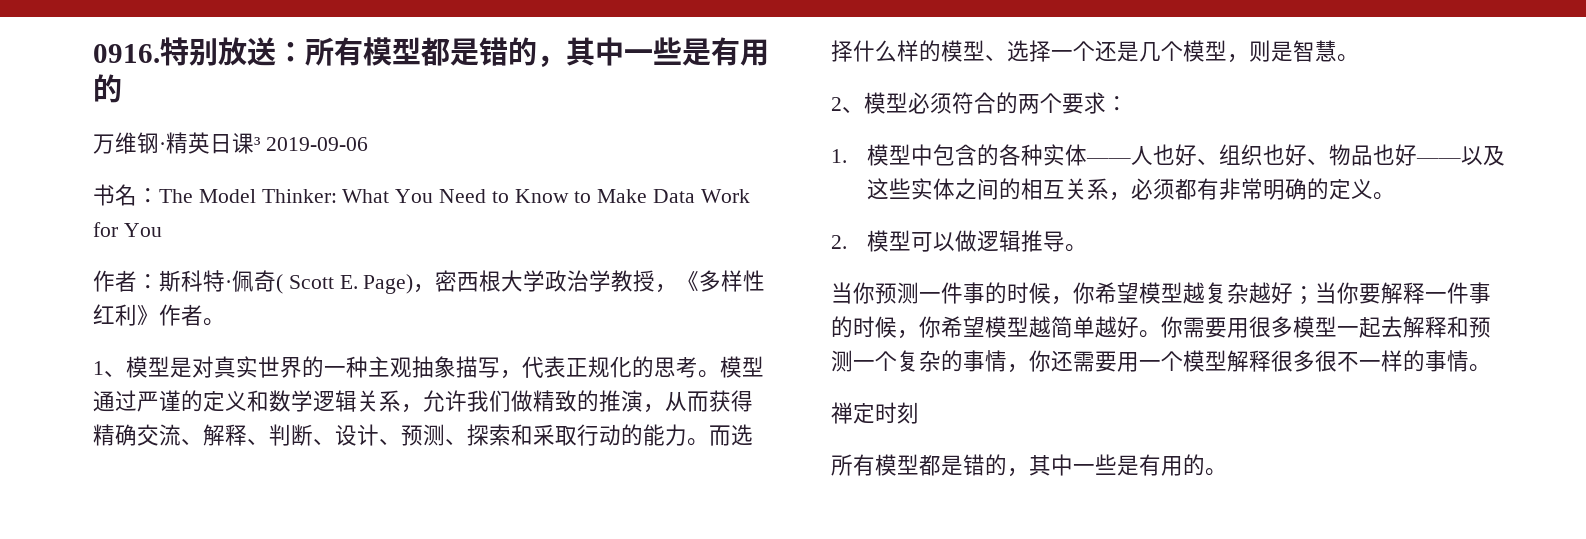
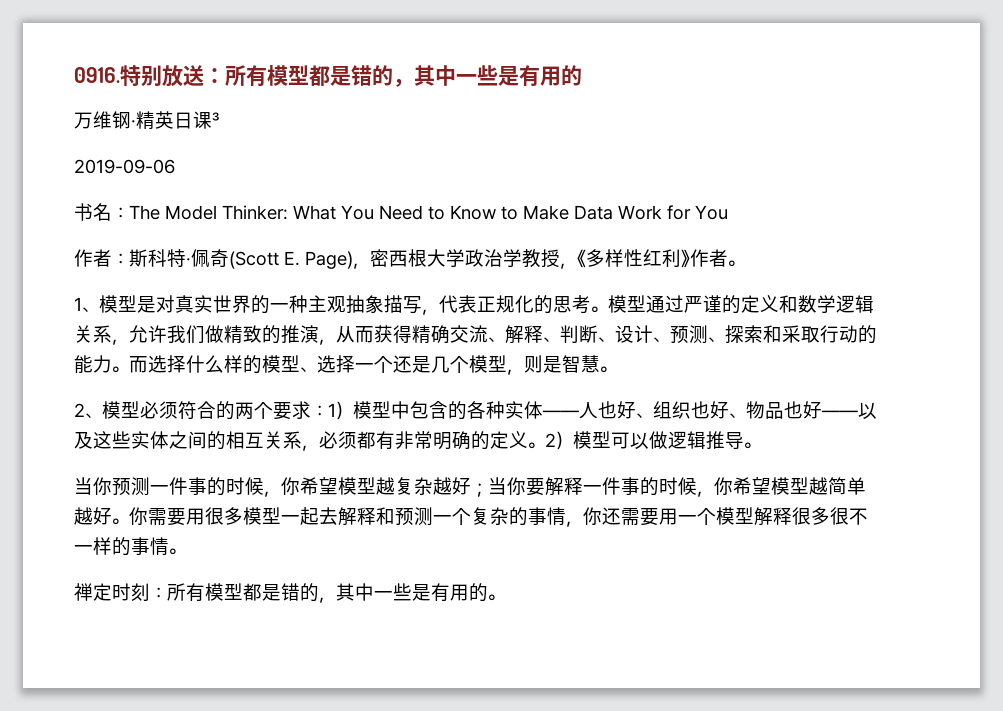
- 万维钢·精英日课³ 2019-09-06
+ 万维钢·精英日课³
+ 2019-09-06
- 作者：斯科特·佩奇( Scott E. Page)，密西根大学政治学教授，《多样性红利》作者。
+ 作者：斯科特·佩奇(Scott E. Page)，密西根大学政治学教授，《多样性红利》作者。
- 2、模型必须符合的两个要求：
- 1.模型中包含的各种实体——人也好、组织也好、物品也好——以及这些实体之间的相互关系，必须都有非常明确的定义。
- 2.模型可以做逻辑推导。
+ 2、模型必须符合的两个要求：1）模型中包含的各种实体——人也好、组织也好、物品也好——以及这些实体之间的相互关系，必须都有非常明确的定义。2）模型可以做逻辑推导。
- 禅定时刻
- 所有模型都是错的，其中一些是有用的。
+ 禅定时刻：所有模型都是错的，其中一些是有用的。

